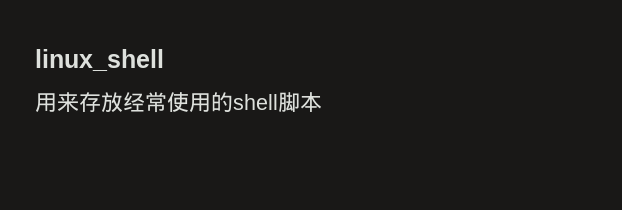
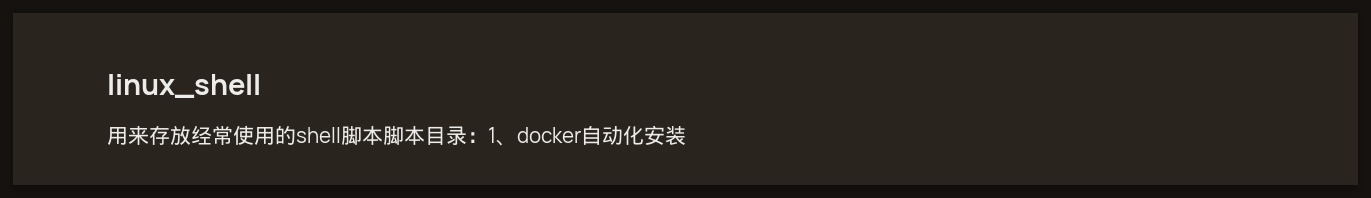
- 用来存放经常使用的shell脚本
+ 用来存放经常使用的shell脚本脚本目录：1、docker自动化安装

